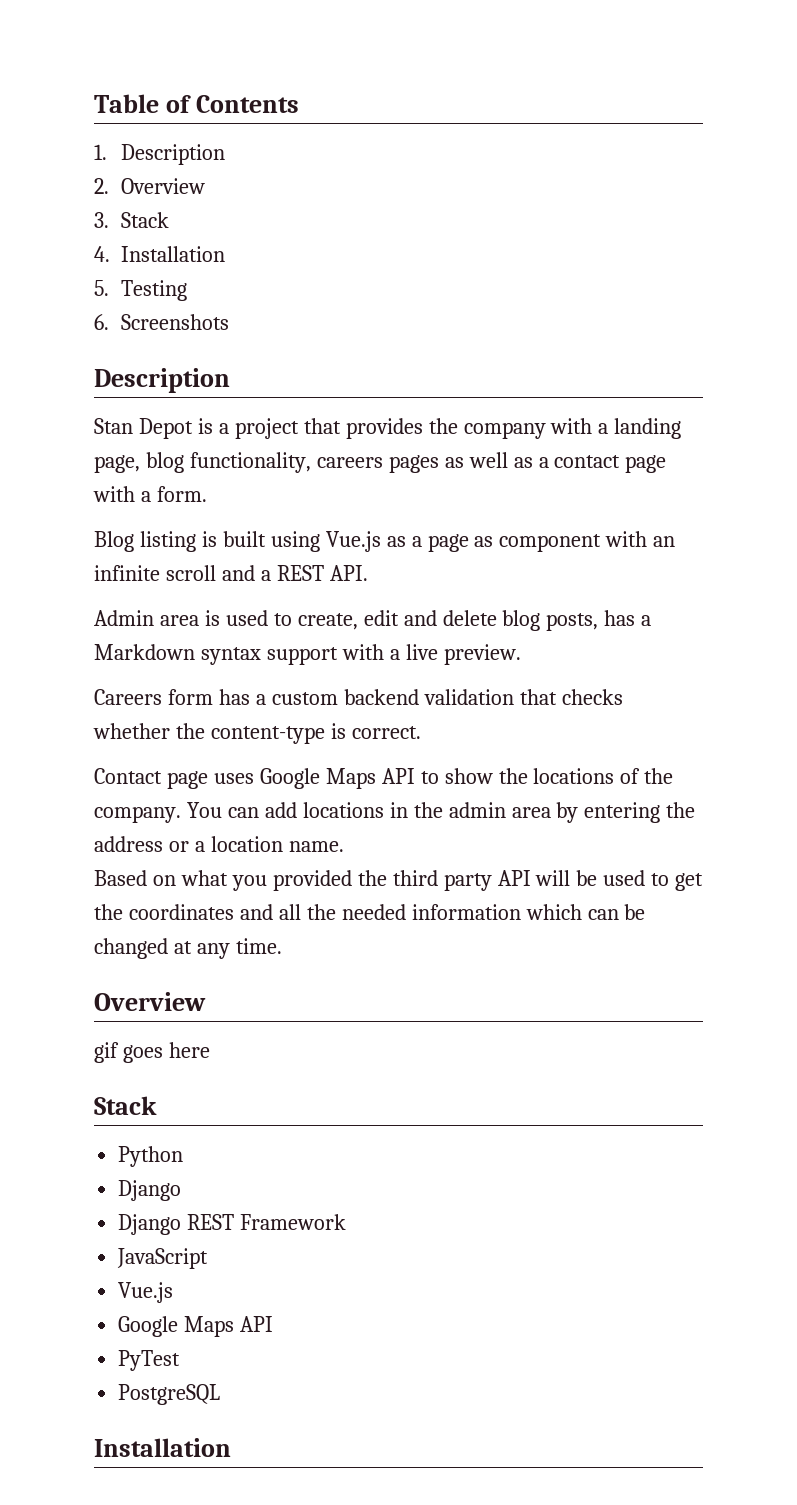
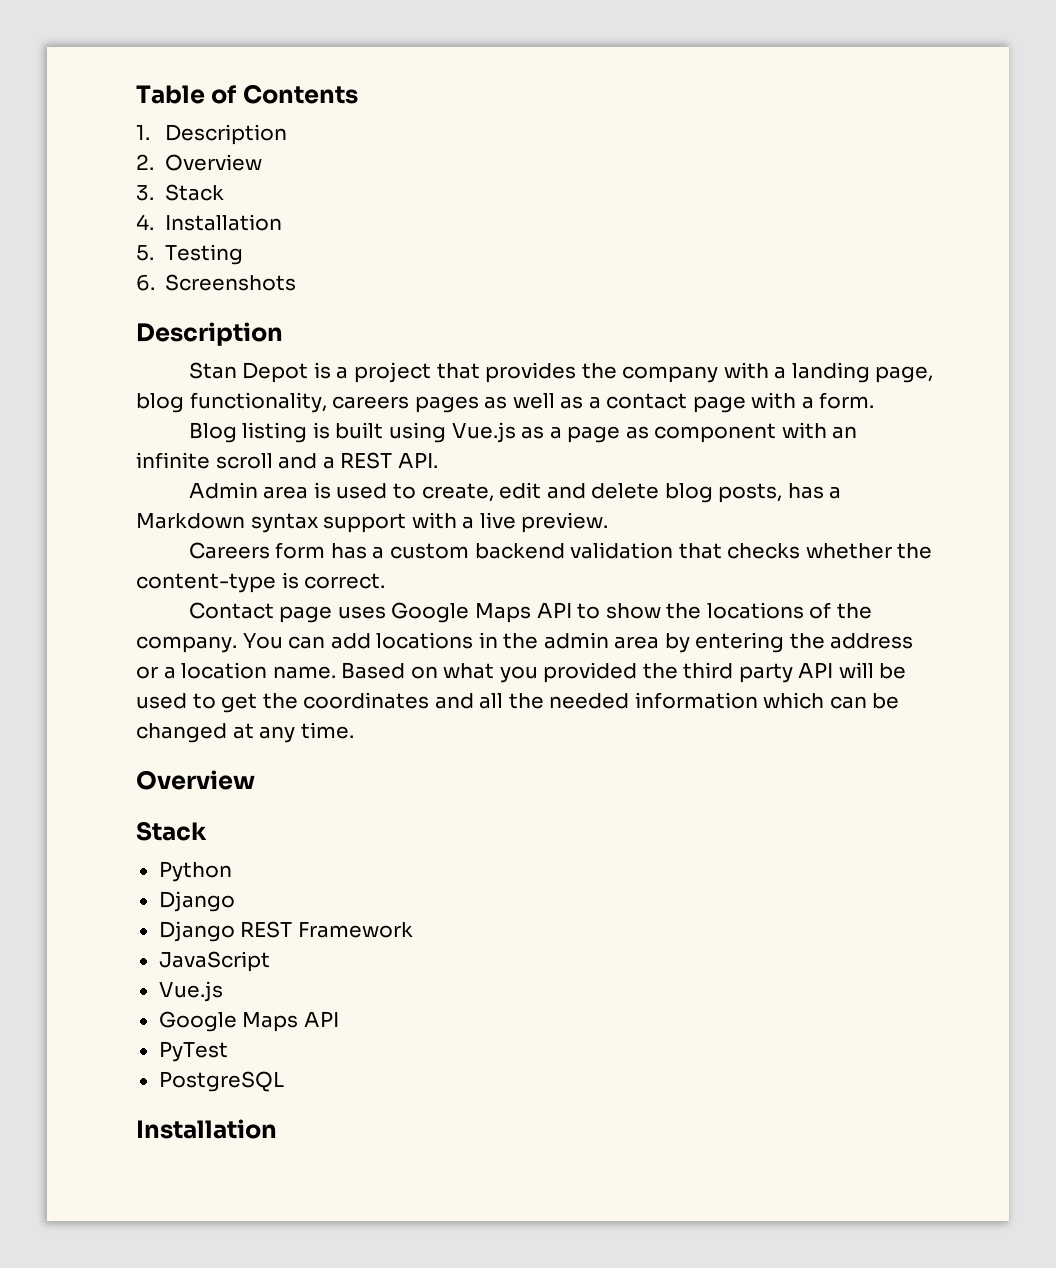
- You can add locations in the admin area by entering the address or a location name.
- Based on what you provided the third party API will be used to get the coordinates and all the needed information which can be changed at any time.
+ You can add locations in the admin area by entering the address or a location name. Based on what you provided the third party API will be used to get the coordinates and all the needed information which can be changed at any time.
- gif goes here

